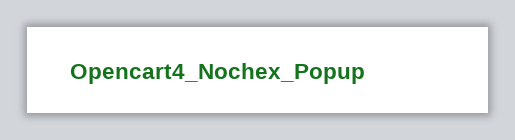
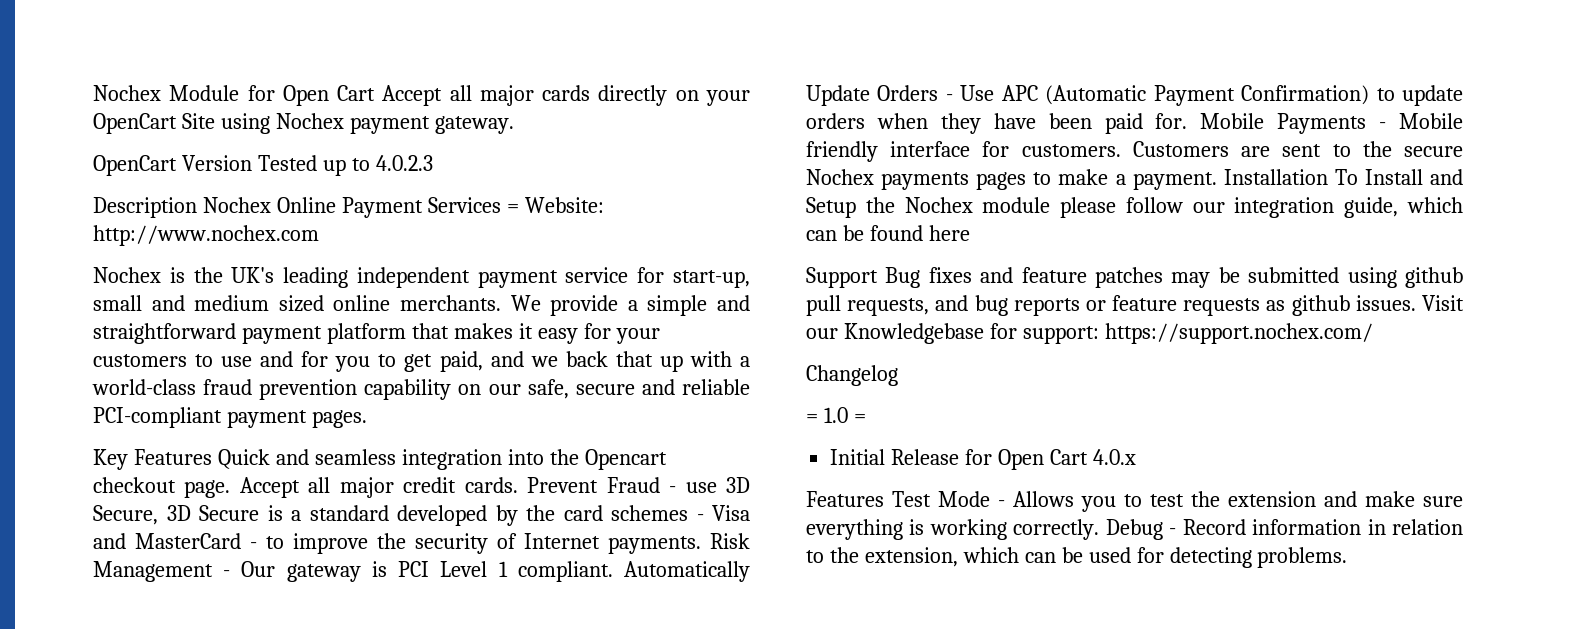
- Opencart4_Nochex_Popup
+ Nochex Module for Open Cart Accept all major cards directly on your OpenCart Site using Nochex payment gateway.
+ OpenCart Version Tested up to 4.0.2.3
+ Description Nochex Online Payment Services = Website: http://www.nochex.com
+ Nochex is the UK's leading independent payment service for start-up, small and medium sized online merchants. We provide a simple and straightforward payment platform that makes it easy for your customers to use and for you to get paid, and we back that up with a world-class fraud prevention capability on our safe, secure and reliable PCI-compliant payment pages.
+ Key Features Quick and seamless integration into the Opencart checkout page. Accept all major credit cards. Prevent Fraud - use 3D Secure, 3D Secure is a standard developed by the card schemes - Visa and MasterCard - to improve the security of Internet payments. Risk Management - Our gateway is PCI Level 1 compliant. Automatically Update Orders - Use APC (Automatic Payment Confirmation) to update orders when they have been paid for. Mobile Payments - Mobile friendly interface for customers. Customers are sent to the secure Nochex payments pages to make a payment. Installation To Install and Setup the Nochex module please follow our integration guide, which can be found here
+ Support Bug fixes and feature patches may be submitted using github pull requests, and bug reports or feature requests as github issues. Visit our Knowledgebase for support: https://support.nochex.com/
+ Changelog
+ = 1.0 =
+ Initial Release for Open Cart 4.0.x
+ Features Test Mode - Allows you to test the extension and make sure everything is working correctly. Debug - Record information in relation to the extension, which can be used for detecting problems.

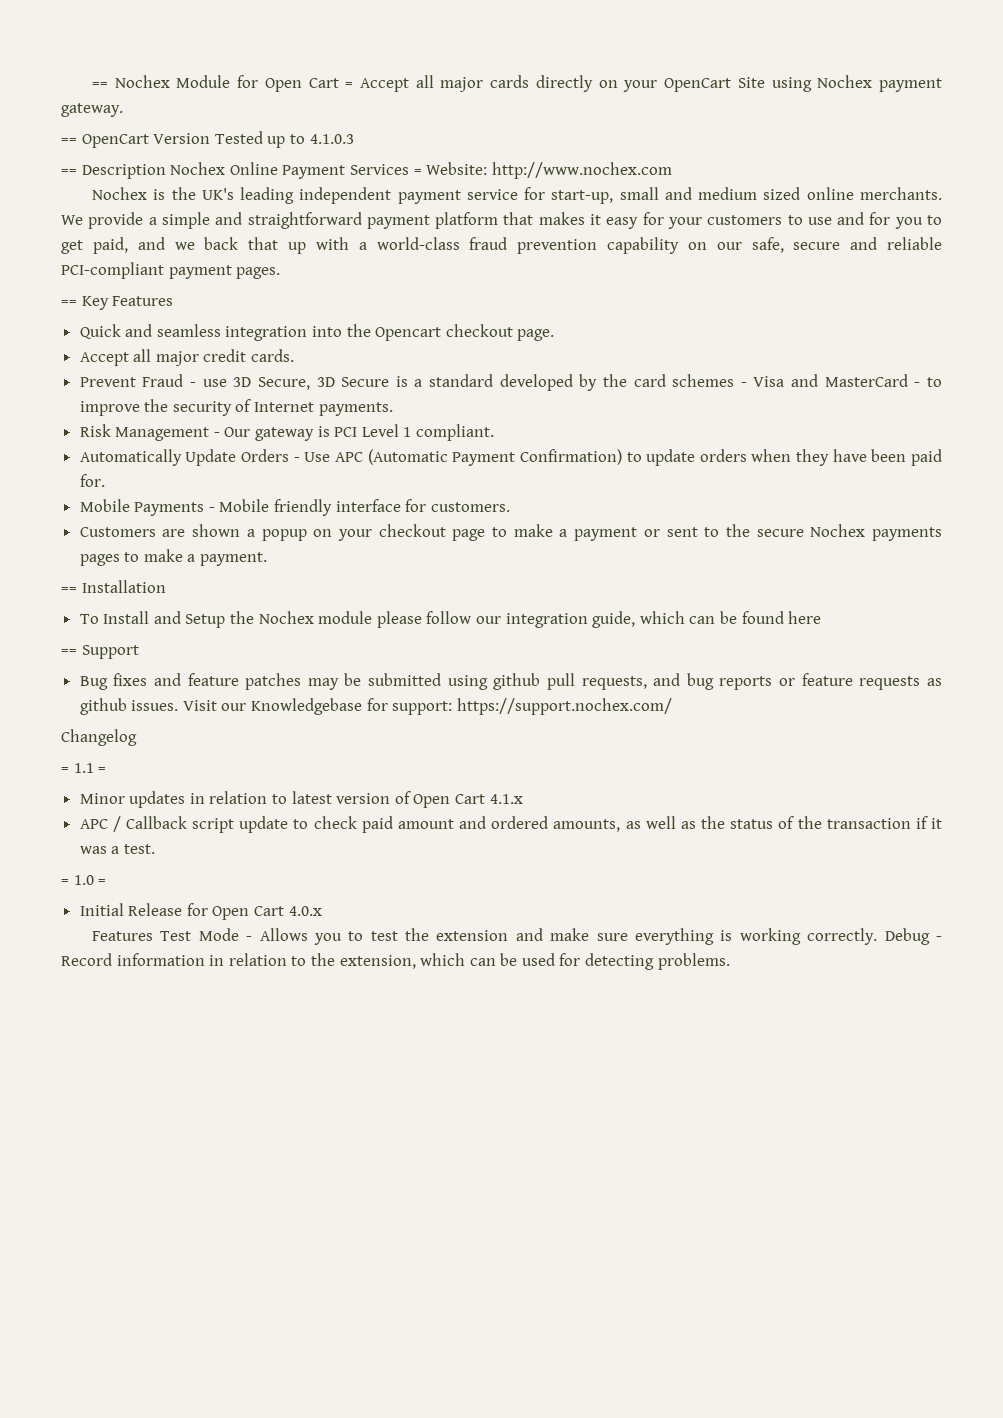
- Nochex Module for Open Cart Accept all major cards directly on your OpenCart Site using Nochex payment gateway.
+ == Nochex Module for Open Cart = Accept all major cards directly on your OpenCart Site using Nochex payment gateway.
- OpenCart Version Tested up to 4.0.2.3
- Description Nochex Online Payment Services = Website: http://www.nochex.com
+ == OpenCart Version Tested up to 4.1.0.3
+ == Description Nochex Online Payment Services = Website: http://www.nochex.com
- Key Features Quick and seamless integration into the Opencart checkout page. Accept all major credit cards. Prevent Fraud - use 3D Secure, 3D Secure is a standard developed by the card schemes - Visa and MasterCard - to improve the security of Internet payments. Risk Management - Our gateway is PCI Level 1 compliant. Automatically Update Orders - Use APC (Automatic Payment Confirmation) to update orders when they have been paid for. Mobile Payments - Mobile friendly interface for customers. Customers are sent to the secure Nochex payments pages to make a payment. Installation To Install and Setup the Nochex module please follow our integration guide, which can be found here
+ == Key Features
+ Quick and seamless integration into the Opencart checkout page.
+ Accept all major credit cards.
+ Prevent Fraud - use 3D Secure, 3D Secure is a standard developed by the card schemes - Visa and MasterCard - to improve the security of Internet payments.
+ Risk Management - Our gateway is PCI Level 1 compliant.
+ Automatically Update Orders - Use APC (Automatic Payment Confirmation) to update orders when they have been paid for.
+ Mobile Payments - Mobile friendly interface for customers.
+ Customers are shown a popup on your checkout page to make a payment or sent to the secure Nochex payments pages to make a payment.
+ == Installation
+ To Install and Setup the Nochex module please follow our integration guide, which can be found here
- Support Bug fixes and feature patches may be submitted using github pull requests, and bug reports or feature requests as github issues.
+ == Support
+ Bug fixes and feature patches may be submitted using github pull requests, and bug reports or feature requests as github issues.
+ = 1.1 =
+ Minor updates in relation to latest version of Open Cart 4.1.x
+ APC / Callback script update to check paid amount and ordered amounts, as well as the status of the transaction if it was a test.

